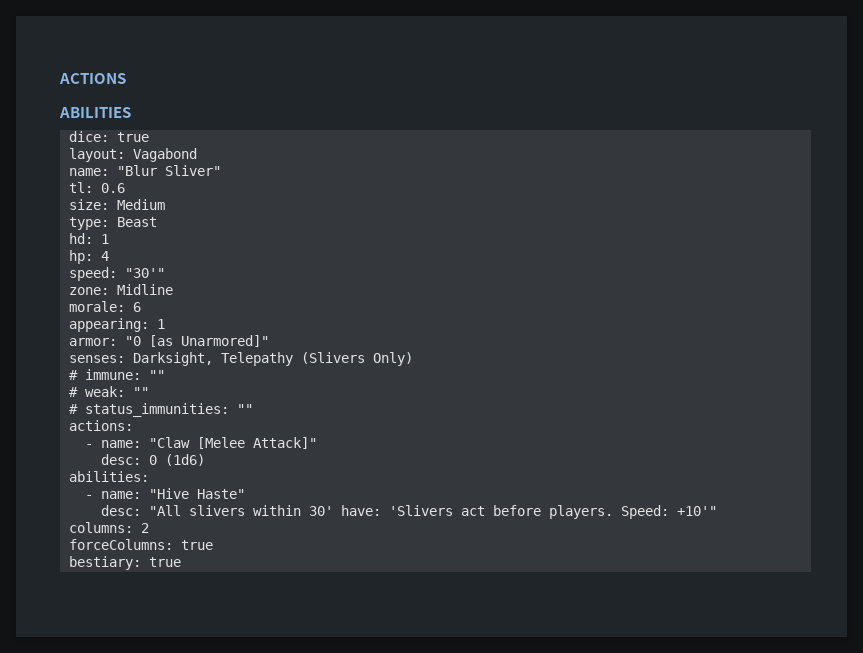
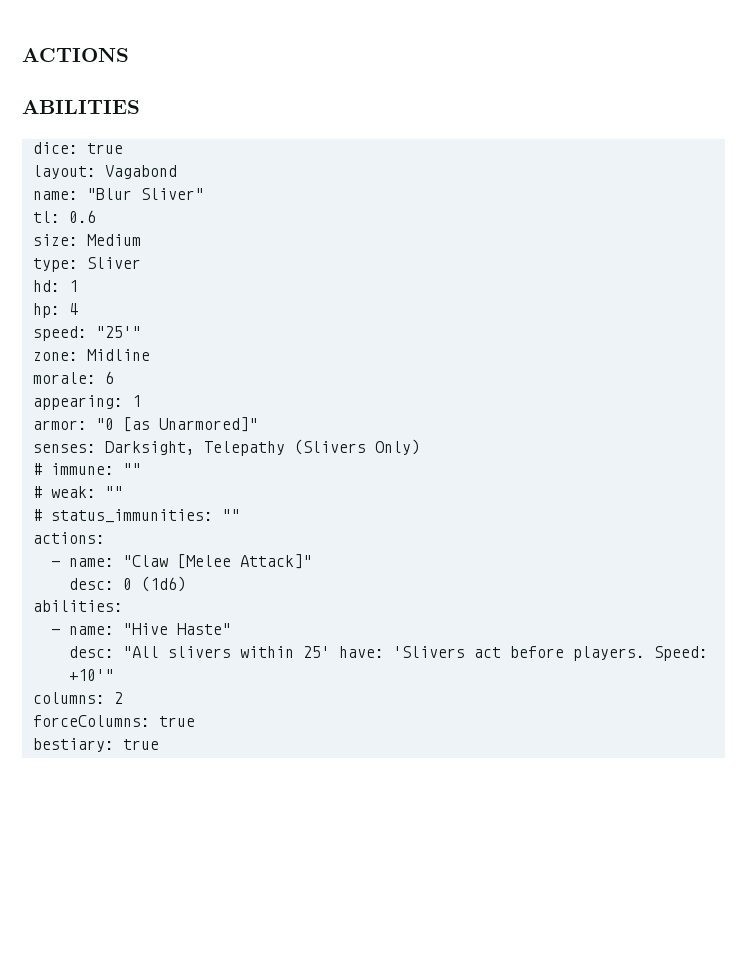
- type: Beast
+ type: Sliver
- speed: "30'"
+ speed: "25'"
- desc: "All slivers within 30' have: 'Slivers act before players.
+ desc: "All slivers within 25' have: 'Slivers act before players.

